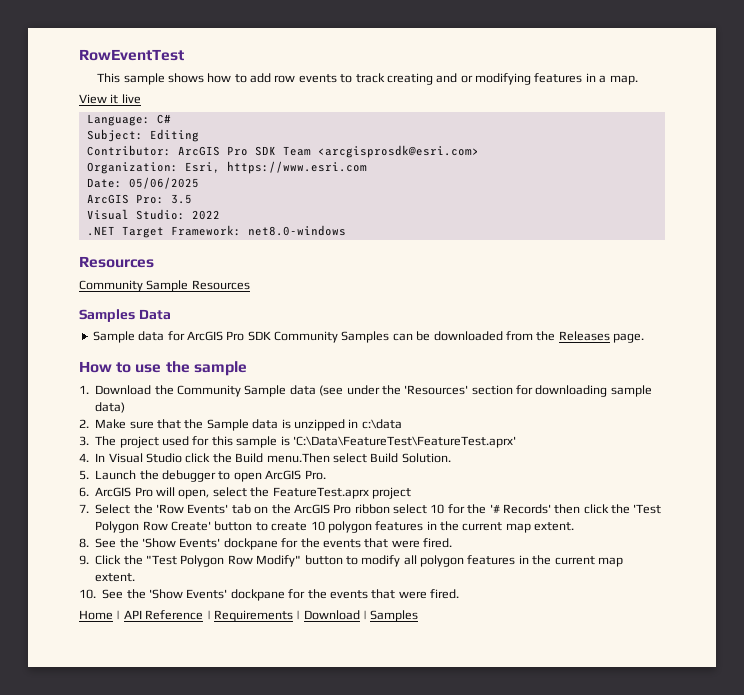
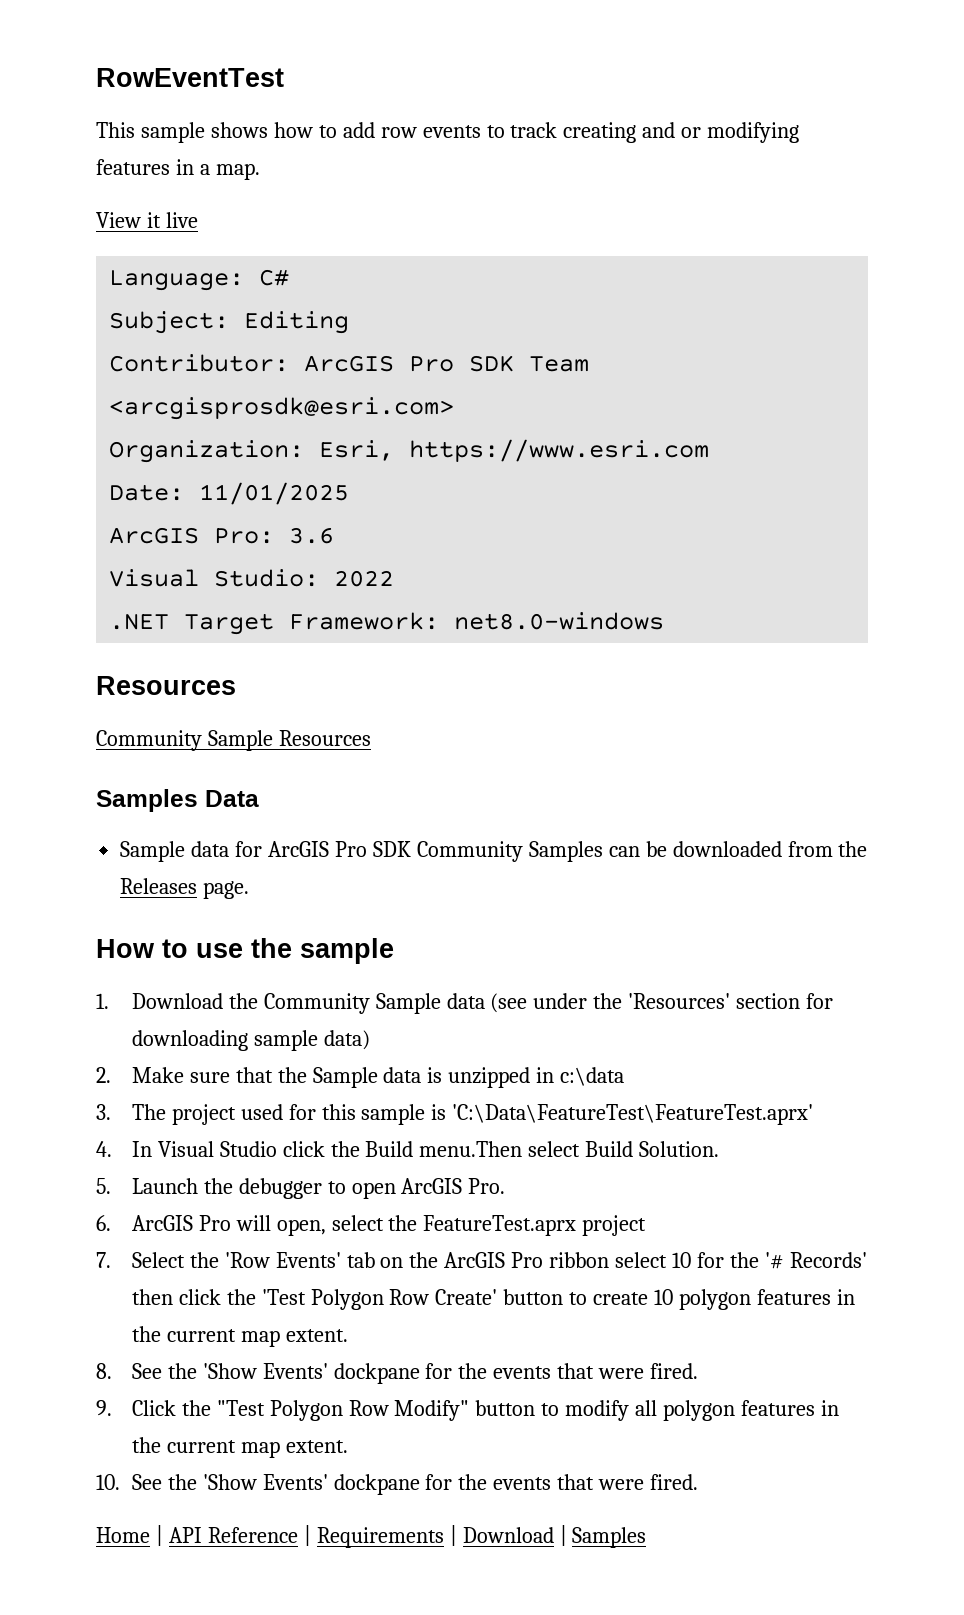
- Date: 05/06/2025
+ Date: 11/01/2025
- ArcGIS Pro: 3.5
+ ArcGIS Pro: 3.6

